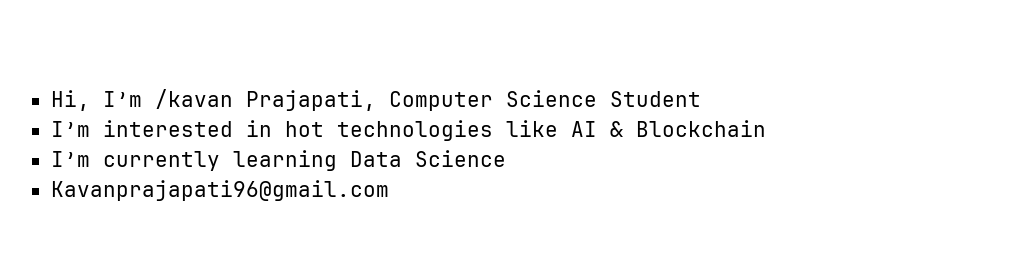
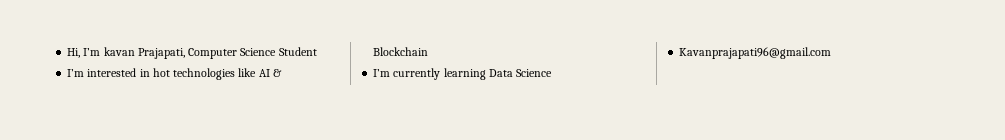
- Hi, I’m /kavan Prajapati, Computer Science Student
+ Hi, I’m kavan Prajapati, Computer Science Student

